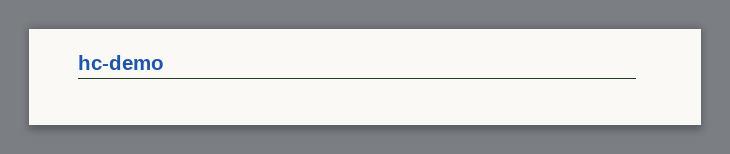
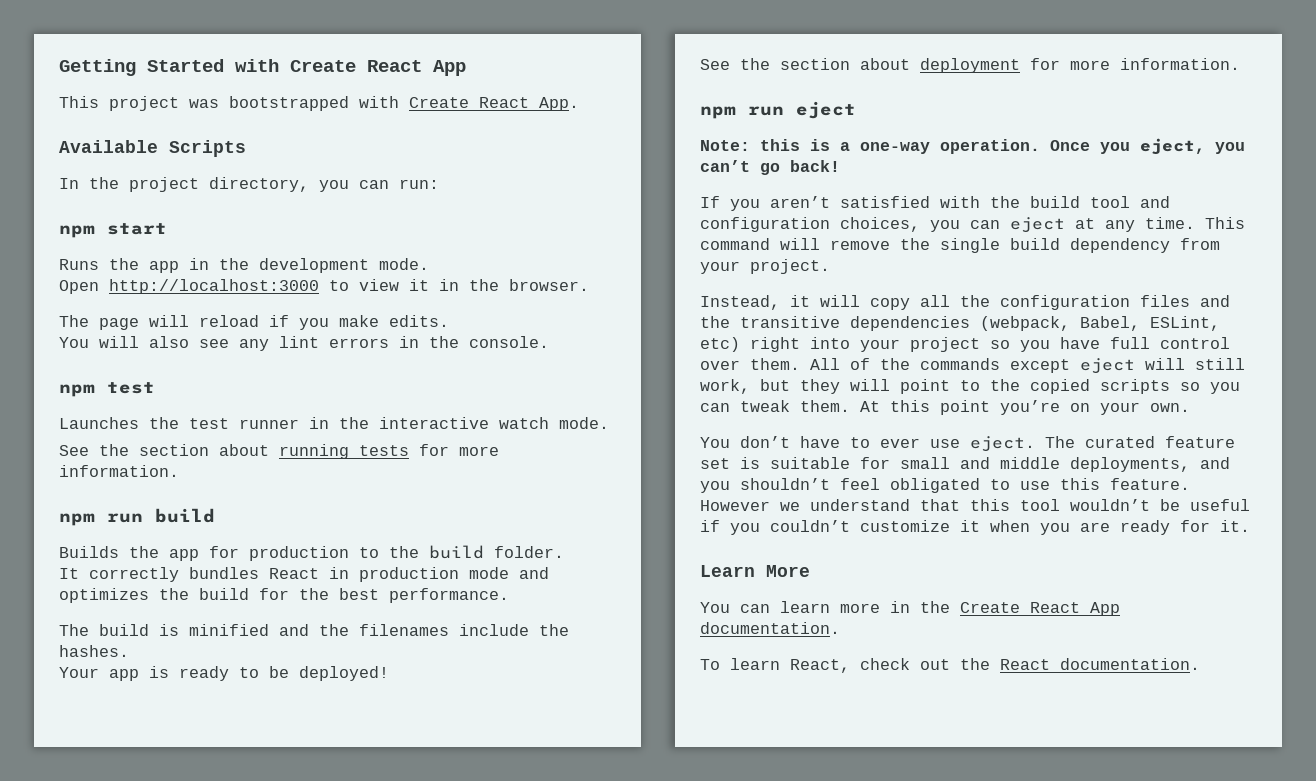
- hc-demo
+ Getting Started with Create React App
+ This project was bootstrapped with Create React App.
+ Available Scripts
+ In the project directory, you can run:
+ npm start
+ Runs the app in the development mode.
+ Open http://localhost:3000 to view it in the browser.
+ The page will reload if you make edits.
+ You will also see any lint errors in the console.
+ npm test
+ Launches the test runner in the interactive watch mode.
+ See the section about running tests for more information.
+ npm run build
+ Builds the app for production to the build folder.
+ It correctly bundles React in production mode and optimizes the build for the best performance.
+ The build is minified and the filenames include the hashes.
+ Your app is ready to be deployed!
+ See the section about deployment for more information.
+ npm run eject
+ Note: this is a one-way operation. Once you eject, you can’t go back!
+ If you aren’t satisfied with the build tool and configuration choices, you can eject at any time. This command will remove the single build dependency from your project.
+ Instead, it will copy all the configuration files and the transitive dependencies (webpack, Babel, ESLint, etc) right into your project so you have full control over them. All of the commands except eject will still work, but they will point to the copied scripts so you can tweak them. At this point you’re on your own.
+ You don’t have to ever use eject. The curated feature set is suitable for small and middle deployments, and you shouldn’t feel obligated to use this feature. However we understand that this tool wouldn’t be useful if you couldn’t customize it when you are ready for it.
+ Learn More
+ You can learn more in the Create React App documentation.
+ To learn React, check out the React documentation.

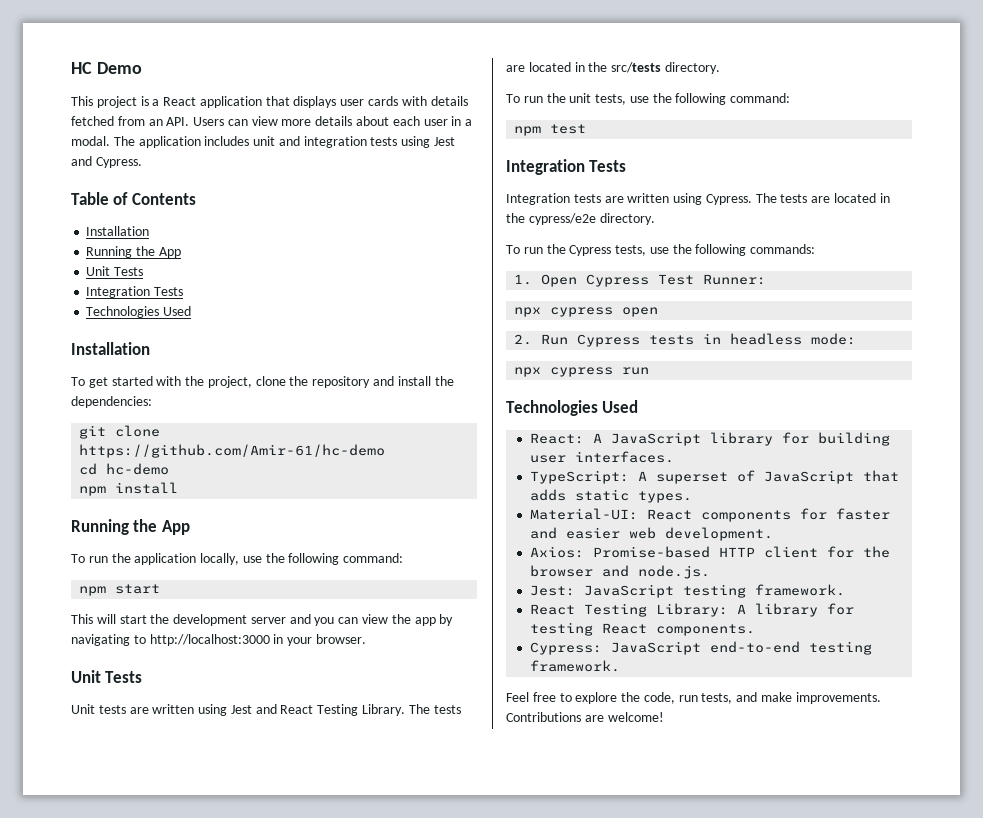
- Getting Started with Create React App
- This project was bootstrapped with Create React App.
- Available Scripts
- In the project directory, you can run:
+ HC Demo
+ This project is a React application that displays user cards with details fetched from an API. Users can view more details about each user in a modal. The application includes unit and integration tests using Jest and Cypress.
+ Table of Contents
+ Installation
+ Running the App
+ Unit Tests
+ Integration Tests
+ Technologies Used
+ Installation
+ To get started with the project, clone the repository and install the dependencies:
+ git clone https://github.com/Amir-61/hc-demo
+ cd hc-demo
+ npm install
+ Running the App
+ To run the application locally, use the following command:
  npm start
- Runs the app in the development mode.
- Open http://localhost:3000 to view it in the browser.
- The page will reload if you make edits.
- You will also see any lint errors in the console.
+ This will start the development server and you can view the app by navigating to http://localhost:3000 in your browser.
+ Unit Tests
+ Unit tests are written using Jest and React Testing Library. The tests are located in the src/tests directory.
+ To run the unit tests, use the following command:
  npm test
- Launches the test runner in the interactive watch mode.
- See the section about running tests for more information.
- npm run build
- Builds the app for production to the build folder.
- It correctly bundles React in production mode and optimizes the build for the best performance.
- The build is minified and the filenames include the hashes.
- Your app is ready to be deployed!
- See the section about deployment for more information.
- npm run eject
- Note: this is a one-way operation. Once you eject, you can’t go back!
- If you aren’t satisfied with the build tool and configuration choices, you can eject at any time. This command will remove the single build dependency from your project.
- Instead, it will copy all the configuration files and the transitive dependencies (webpack, Babel, ESLint, etc) right into your project so you have full control over them. All of the commands except eject will still work, but they will point to the copied scripts so you can tweak them. At this point you’re on your own.
- You don’t have to ever use eject. The curated feature set is suitable for small and middle deployments, and you shouldn’t feel obligated to use this feature. However we understand that this tool wouldn’t be useful if you couldn’t customize it when you are ready for it.
- Learn More
- You can learn more in the Create React App documentation.
- To learn React, check out the React documentation.
+ Integration Tests
+ Integration tests are written using Cypress. The tests are located in the cypress/e2e directory.
+ To run the Cypress tests, use the following commands:
+ 1. Open Cypress Test Runner:
+ npx cypress open
+ 2. Run Cypress tests in headless mode:
+ npx cypress run
+ Technologies Used
+ React: A JavaScript library for building user interfaces.
+ TypeScript: A superset of JavaScript that adds static types.
+ Material-UI: React components for faster and easier web development.
+ Axios: Promise-based HTTP client for the browser and node.js.
+ Jest: JavaScript testing framework.
+ React Testing Library: A library for testing React components.
+ Cypress: JavaScript end-to-end testing framework.
+ Feel free to explore the code, run tests, and make improvements. Contributions are welcome!

